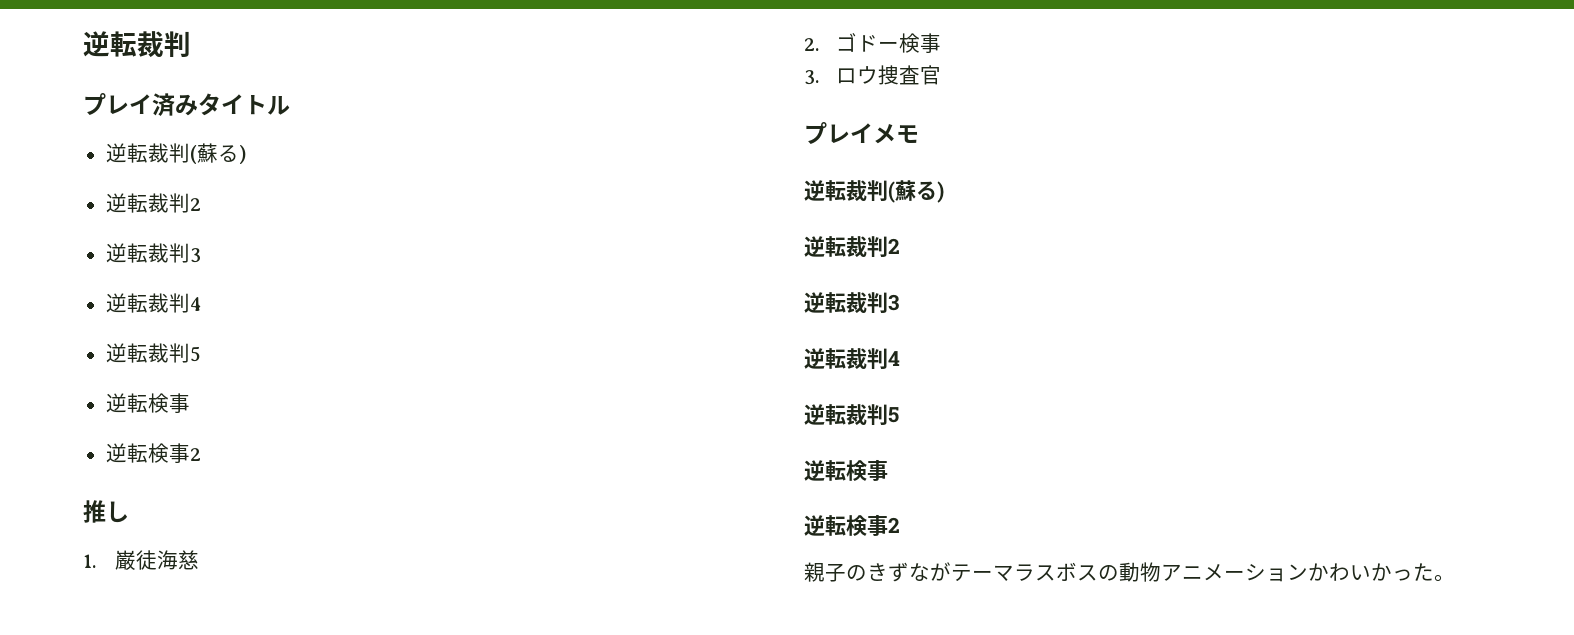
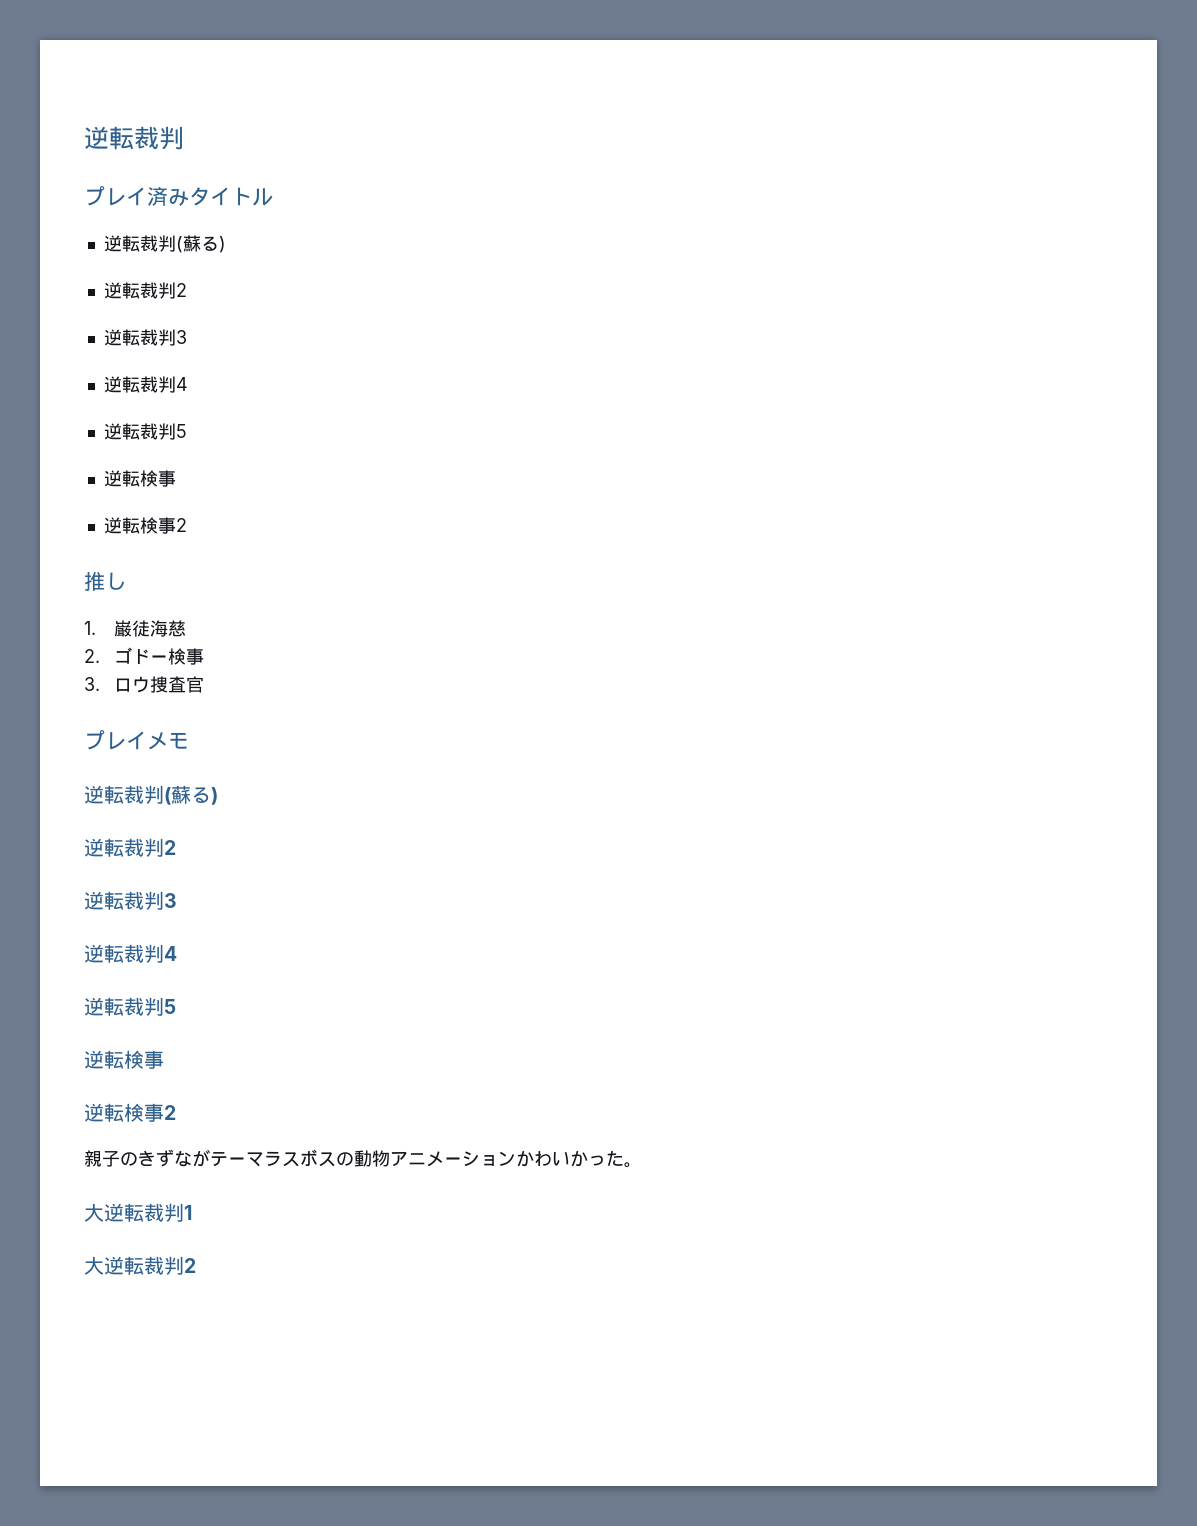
+ 大逆転裁判1
+ 大逆転裁判2

